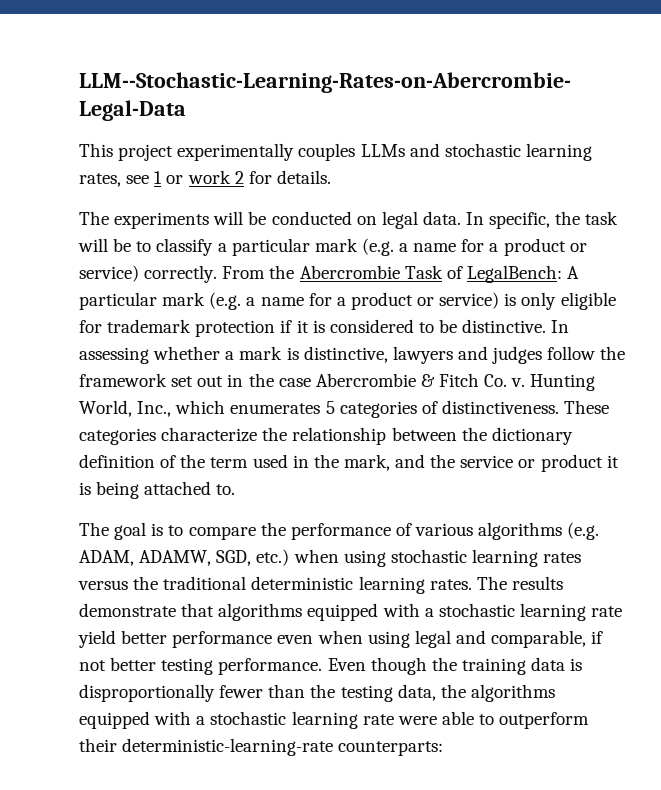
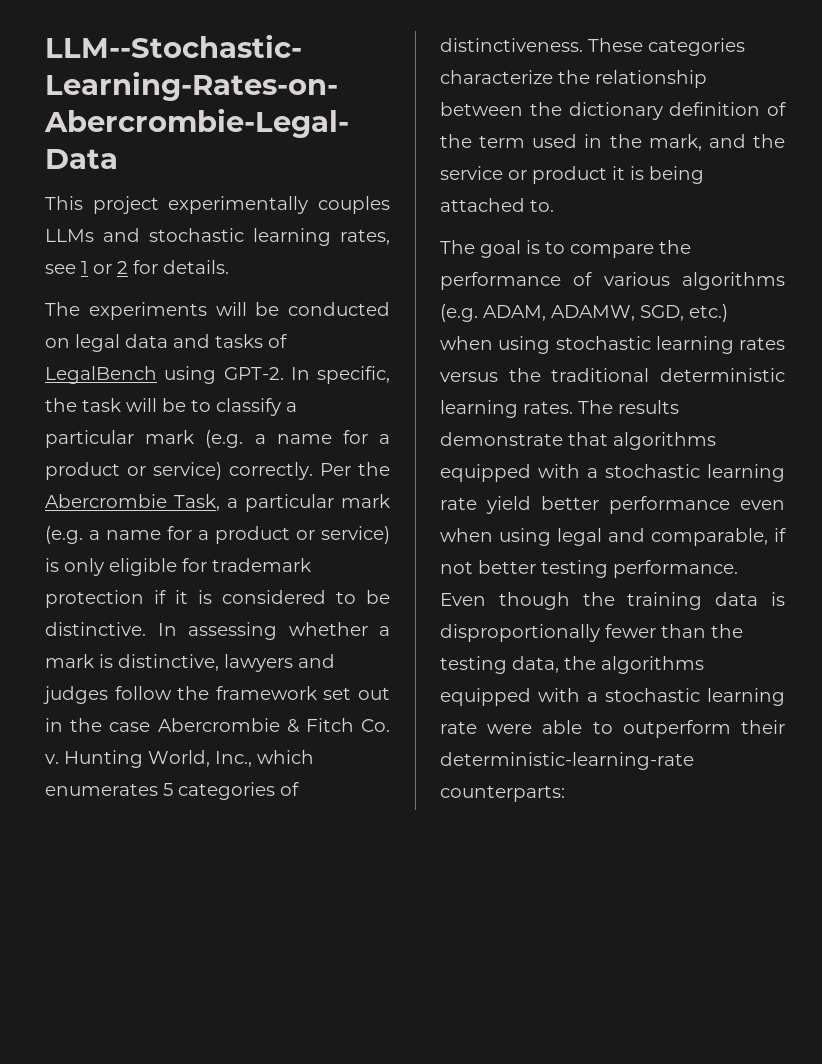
- This project experimentally couples LLMs and stochastic learning rates, see 1 or work 2 for details.
+ This project experimentally couples LLMs and stochastic learning rates, see 1 or 2 for details.
- The experiments will be conducted on legal data.
+ The experiments will be conducted on legal data and tasks of LegalBench using GPT-2.
- From the Abercrombie Task of LegalBench: A particular mark (e.g. a name for a product or service) is only eligible for trademark protection if it is considered to be distinctive.
+ Per the Abercrombie Task, a particular mark (e.g. a name for a product or service) is only eligible for trademark protection if it is considered to be distinctive.

